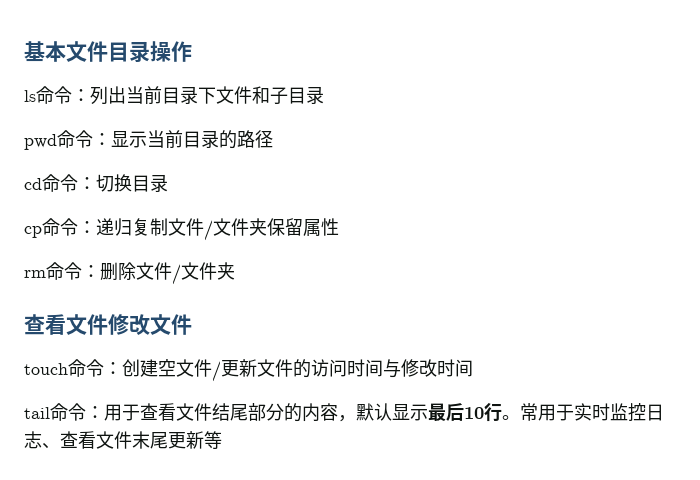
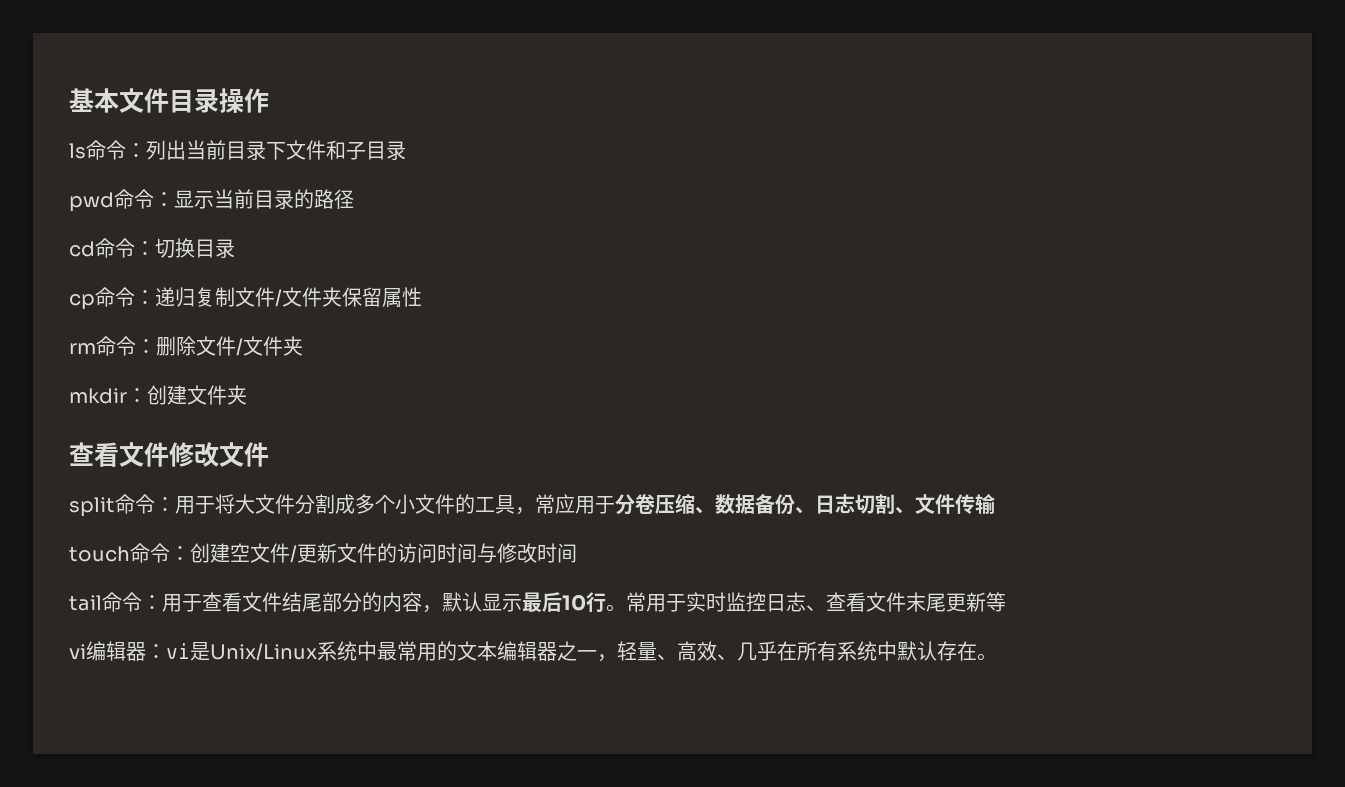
+ mkdir：创建文件夹
+ split命令：用于将大文件分割成多个小文件的工具，常应用于分卷压缩、数据备份、日志切割、文件传输
+ vi编辑器：vi是Unix/Linux系统中最常用的文本编辑器之一，轻量、高效、几乎在所有系统中默认存在。

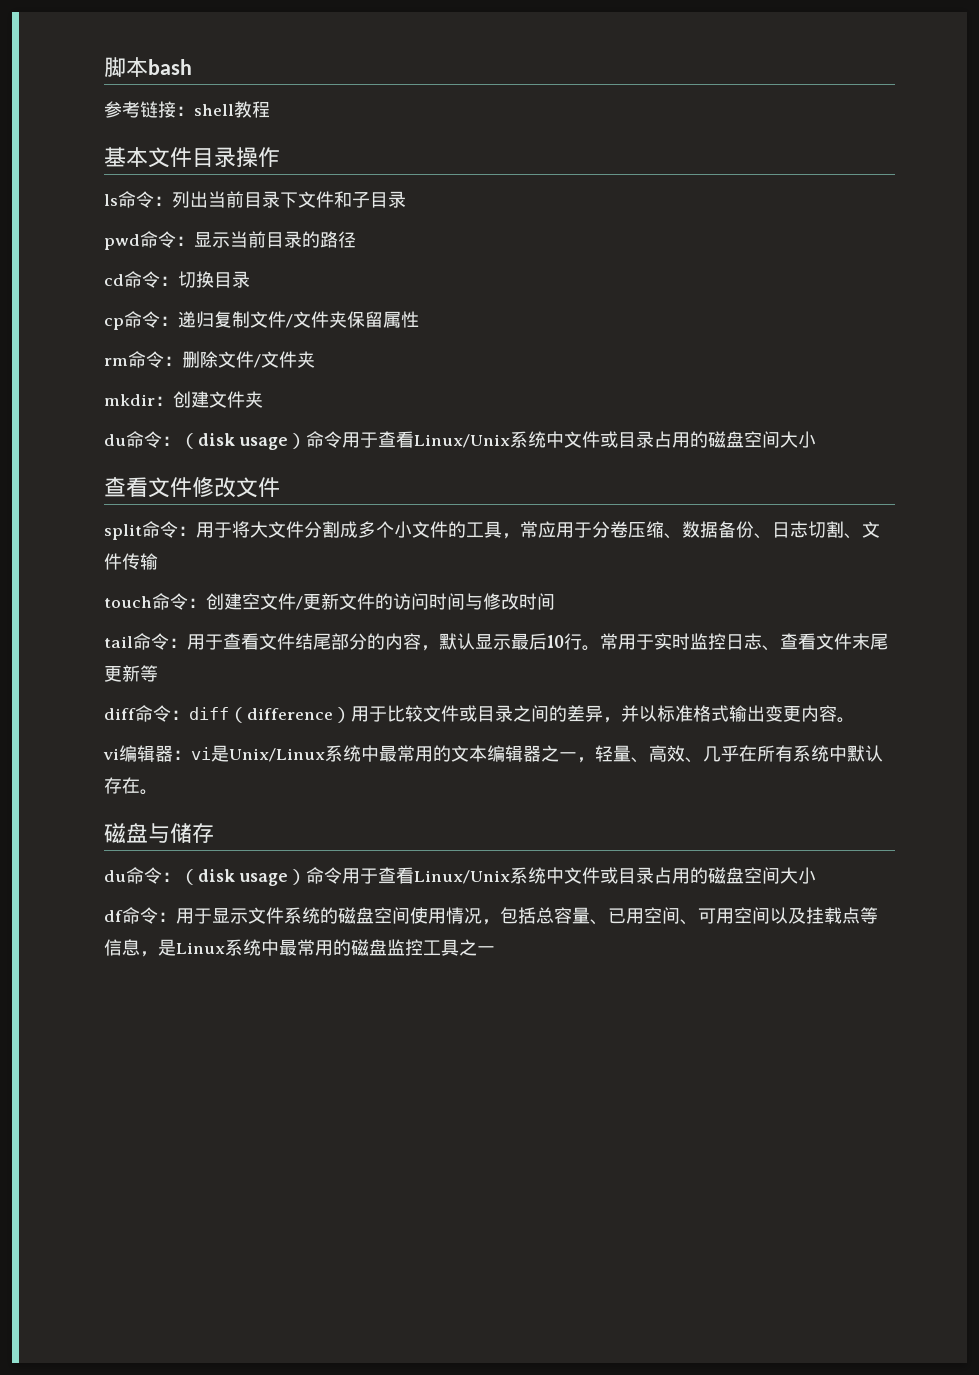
+ 脚本bash
+ 参考链接：shell教程
  mkdir：创建文件夹
+ du命令：（disk usage）命令用于查看Linux/Unix系统中文件或目录占用的磁盘空间大小
+ diff命令：diff（difference）用于比较文件或目录之间的差异，并以标准格式输出变更内容。
+ 磁盘与储存
+ du命令：（disk usage）命令用于查看Linux/Unix系统中文件或目录占用的磁盘空间大小
+ df命令：用于显示文件系统的磁盘空间使用情况，包括总容量、已用空间、可用空间以及挂载点等信息，是Linux系统中最常用的磁盘监控工具之一

